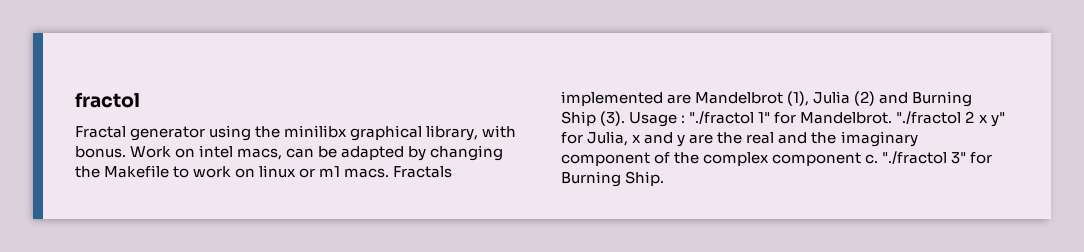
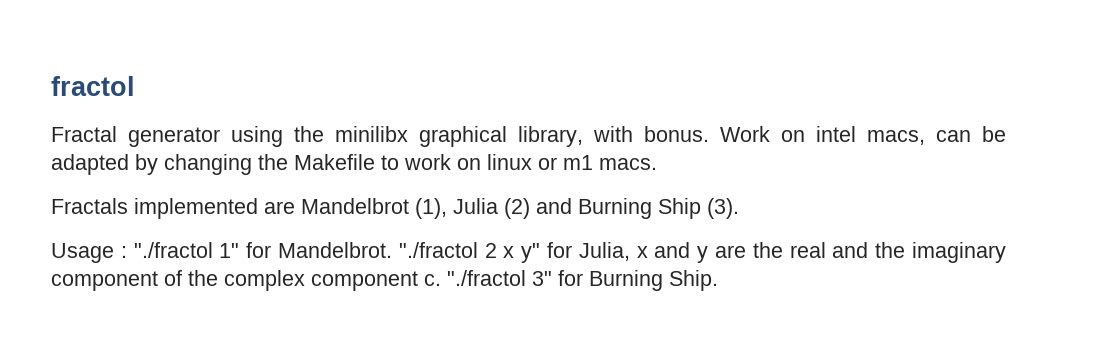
- Work on intel macs, can be adapted by changing the Makefile to work on linux or m1 macs. Fractals implemented are Mandelbrot (1), Julia (2) and Burning Ship (3). Usage : "./fractol 1" for Mandelbrot.
+ Work on intel macs, can be adapted by changing the Makefile to work on linux or m1 macs.
+ Fractals implemented are Mandelbrot (1), Julia (2) and Burning Ship (3).
+ Usage : "./fractol 1" for Mandelbrot.

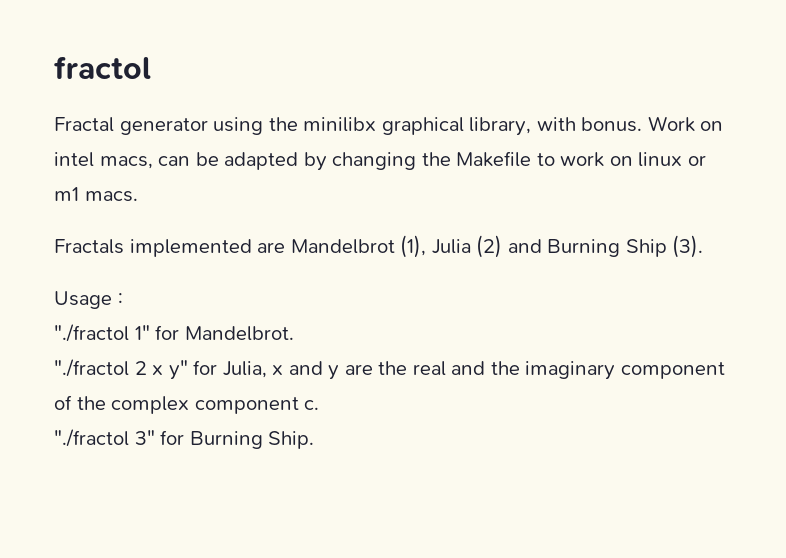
- Usage : "./fractol 1" for Mandelbrot. "./fractol 2 x y" for Julia, x and y are the real and the imaginary component of the complex component c. "./fractol 3" for Burning Ship.
+ Usage :
+ "./fractol 1" for Mandelbrot.
+ "./fractol 2 x y" for Julia, x and y are the real and the imaginary component of the complex component c.
+ "./fractol 3" for Burning Ship.

